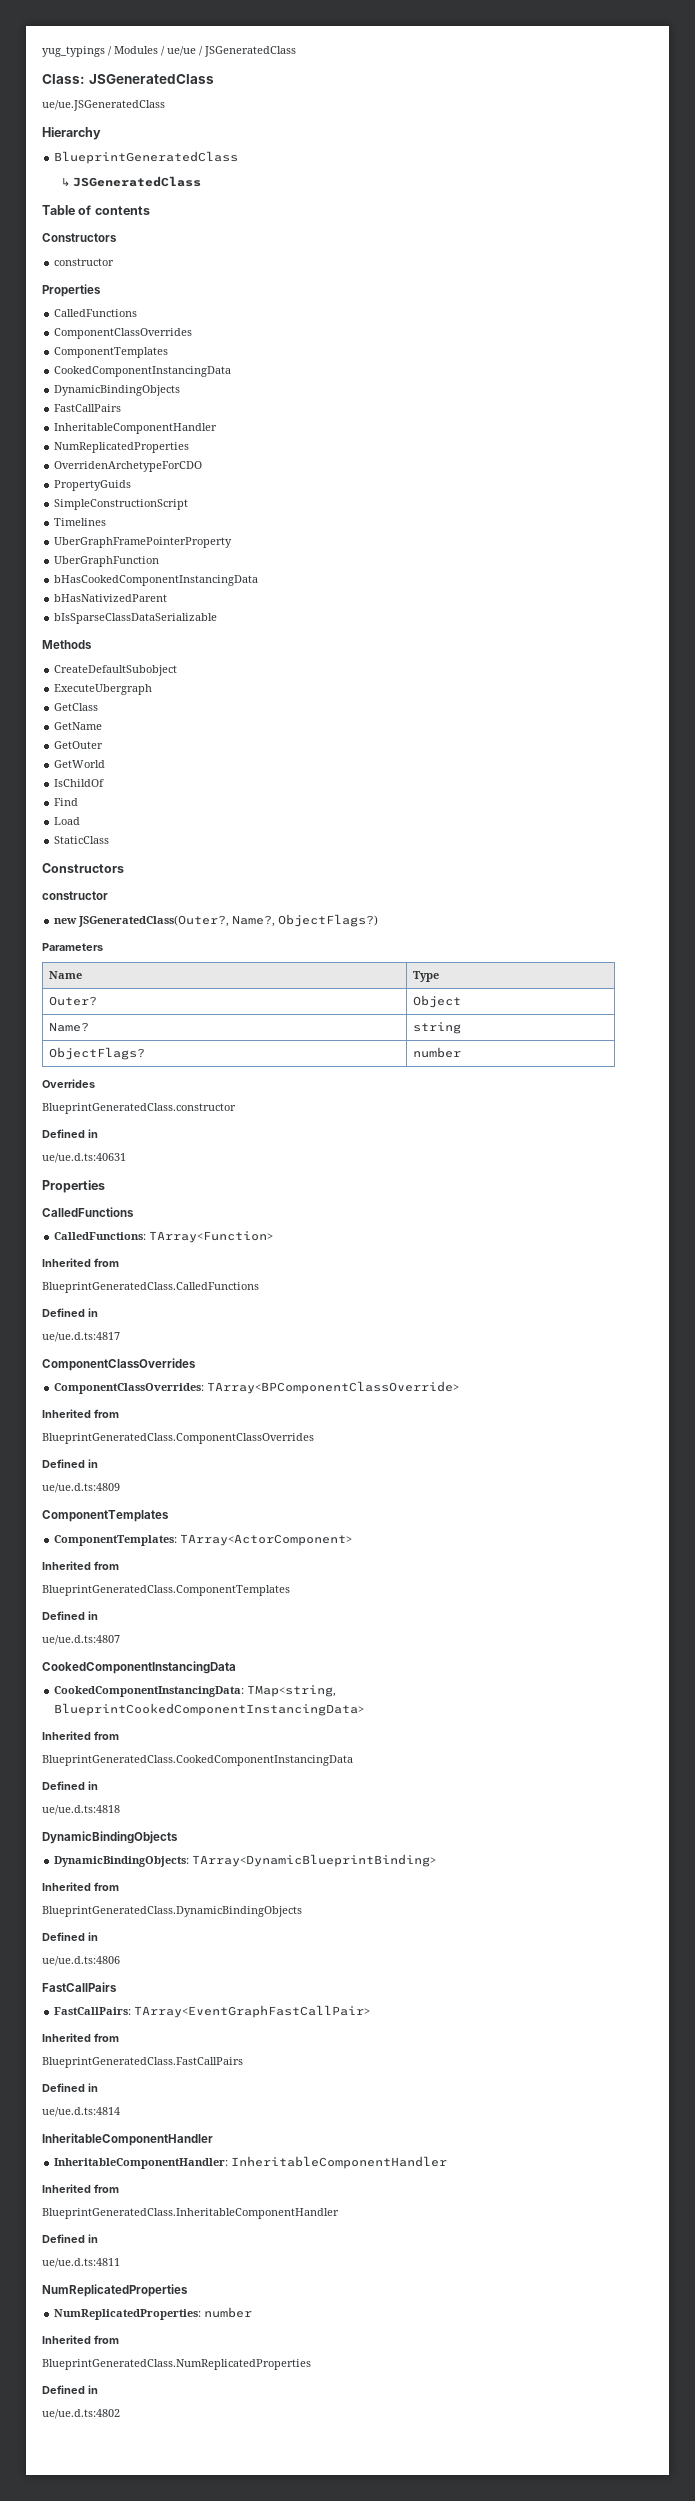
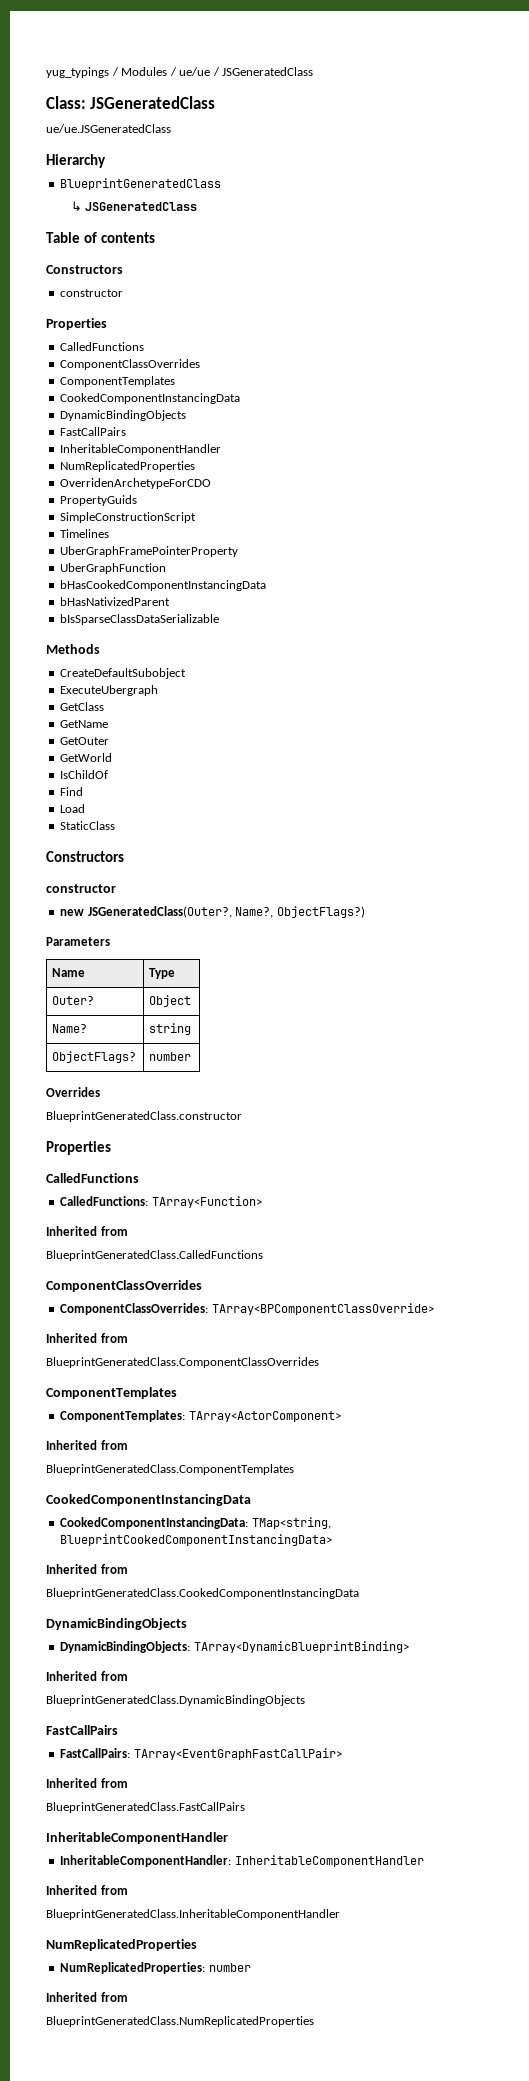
  BlueprintGeneratedClass.constructor
- Defined in
- ue/ue.d.ts:40631
  BlueprintGeneratedClass.CalledFunctions
- Defined in
- ue/ue.d.ts:4817
  BlueprintGeneratedClass.ComponentClassOverrides
- Defined in
- ue/ue.d.ts:4809
  BlueprintGeneratedClass.ComponentTemplates
- Defined in
- ue/ue.d.ts:4807
  BlueprintGeneratedClass.CookedComponentInstancingData
- Defined in
- ue/ue.d.ts:4818
  BlueprintGeneratedClass.DynamicBindingObjects
- Defined in
- ue/ue.d.ts:4806
  BlueprintGeneratedClass.FastCallPairs
- Defined in
- ue/ue.d.ts:4814
  BlueprintGeneratedClass.InheritableComponentHandler
- Defined in
- ue/ue.d.ts:4811
  BlueprintGeneratedClass.NumReplicatedProperties
- Defined in
- ue/ue.d.ts:4802

